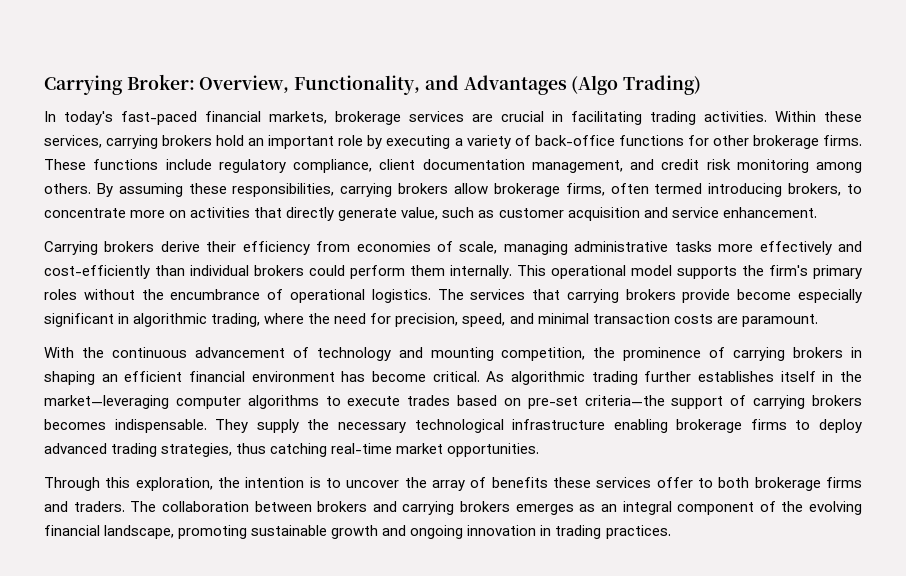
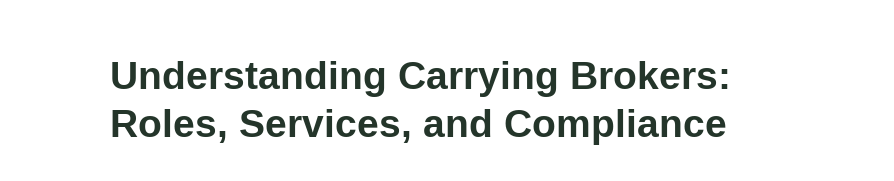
- Carrying Broker: Overview, Functionality, and Advantages (Algo Trading)
- In today's fast-paced financial markets, brokerage services are crucial in facilitating trading activities. Within these services, carrying brokers hold an important role by executing a variety of back-office functions for other brokerage firms. These functions include regulatory compliance, client documentation management, and credit risk monitoring among others. By assuming these responsibilities, carrying brokers allow brokerage firms, often termed introducing brokers, to concentrate more on activities that directly generate value, such as customer acquisition and service enhancement.
- Carrying brokers derive their efficiency from economies of scale, managing administrative tasks more effectively and cost-efficiently than individual brokers could perform them internally. This operational model supports the firm's primary roles without the encumbrance of operational logistics. The services that carrying brokers provide become especially significant in algorithmic trading, where the need for precision, speed, and minimal transaction costs are paramount.
- With the continuous advancement of technology and mounting competition, the prominence of carrying brokers in shaping an efficient financial environment has become critical. As algorithmic trading further establishes itself in the market—leveraging computer algorithms to execute trades based on pre-set criteria—the support of carrying brokers becomes indispensable. They supply the necessary technological infrastructure enabling brokerage firms to deploy advanced trading strategies, thus catching real-time market opportunities.
- Through this exploration, the intention is to uncover the array of benefits these services offer to both brokerage firms and traders. The collaboration between brokers and carrying brokers emerges as an integral component of the evolving financial landscape, promoting sustainable growth and ongoing innovation in trading practices.
+ Understanding Carrying Brokers: Roles, Services, and Compliance

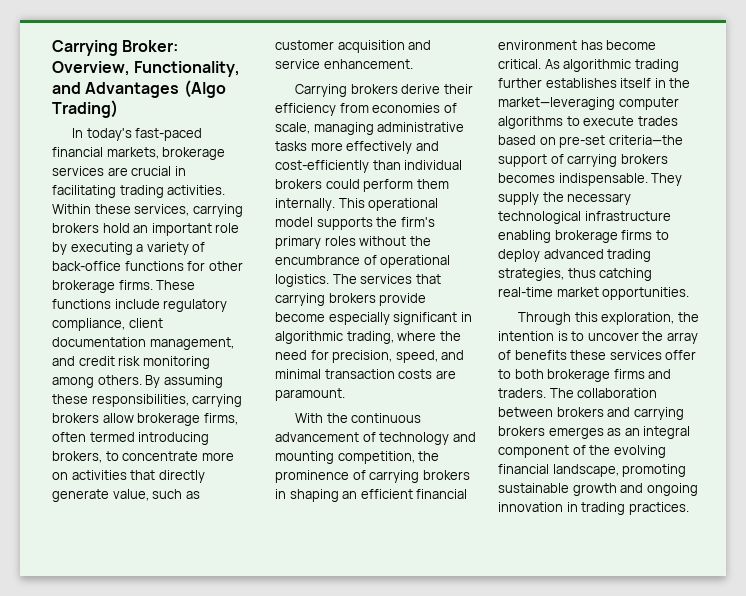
- Understanding Carrying Brokers: Roles, Services, and Compliance
+ Carrying Broker: Overview, Functionality, and Advantages (Algo Trading)
+ In today's fast-paced financial markets, brokerage services are crucial in facilitating trading activities. Within these services, carrying brokers hold an important role by executing a variety of back-office functions for other brokerage firms. These functions include regulatory compliance, client documentation management, and credit risk monitoring among others. By assuming these responsibilities, carrying brokers allow brokerage firms, often termed introducing brokers, to concentrate more on activities that directly generate value, such as customer acquisition and service enhancement.
+ Carrying brokers derive their efficiency from economies of scale, managing administrative tasks more effectively and cost-efficiently than individual brokers could perform them internally. This operational model supports the firm's primary roles without the encumbrance of operational logistics. The services that carrying brokers provide become especially significant in algorithmic trading, where the need for precision, speed, and minimal transaction costs are paramount.
+ With the continuous advancement of technology and mounting competition, the prominence of carrying brokers in shaping an efficient financial environment has become critical. As algorithmic trading further establishes itself in the market—leveraging computer algorithms to execute trades based on pre-set criteria—the support of carrying brokers becomes indispensable. They supply the necessary technological infrastructure enabling brokerage firms to deploy advanced trading strategies, thus catching real-time market opportunities.
+ Through this exploration, the intention is to uncover the array of benefits these services offer to both brokerage firms and traders. The collaboration between brokers and carrying brokers emerges as an integral component of the evolving financial landscape, promoting sustainable growth and ongoing innovation in trading practices.

